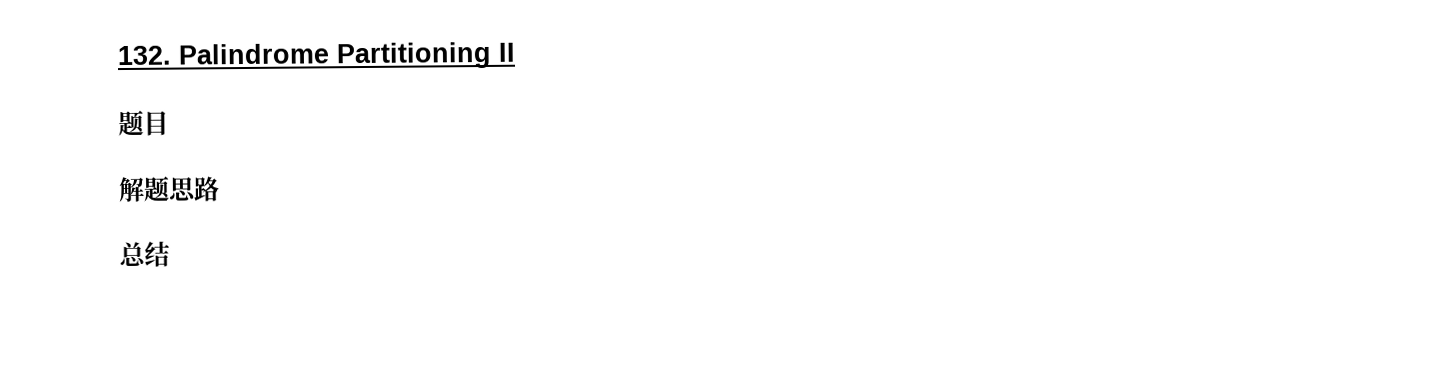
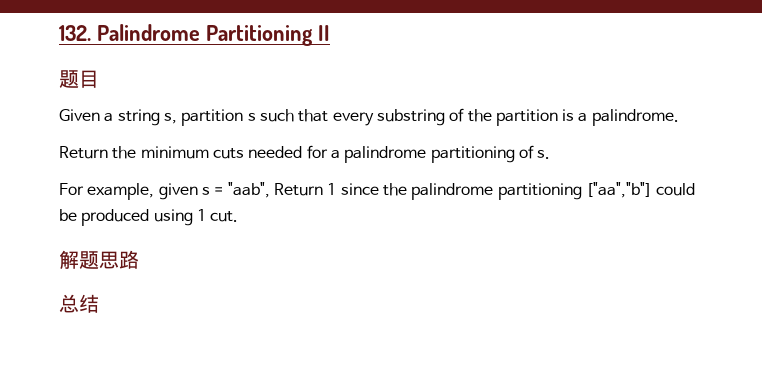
+ Given a string s, partition s such that every substring of the partition is a palindrome.
+ Return the minimum cuts needed for a palindrome partitioning of s.
+ For example, given s = "aab", Return 1 since the palindrome partitioning ["aa","b"] could be produced using 1 cut.

